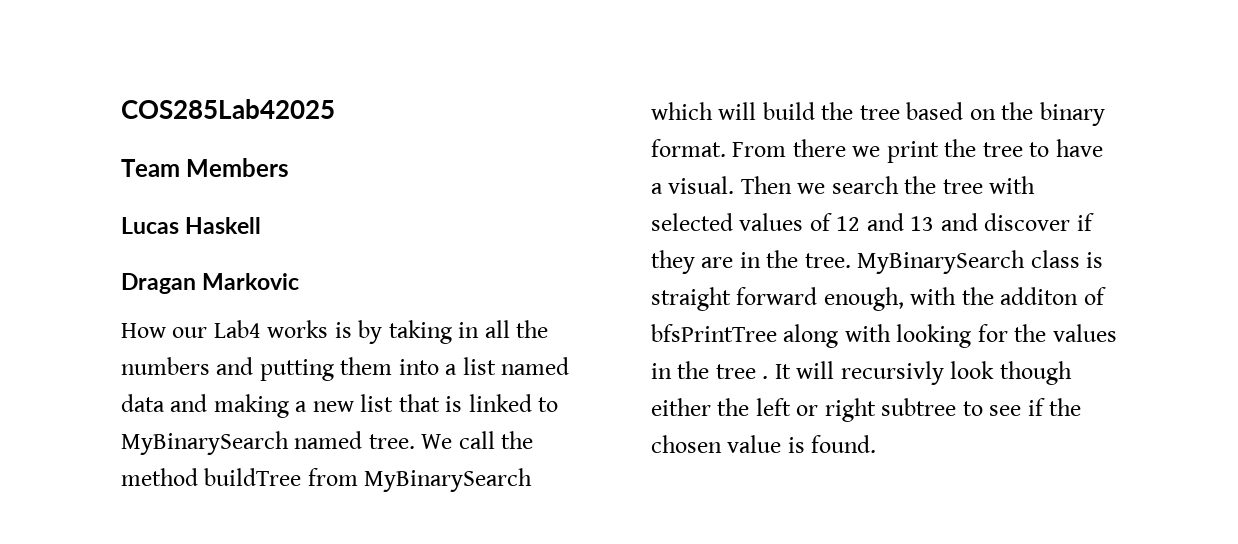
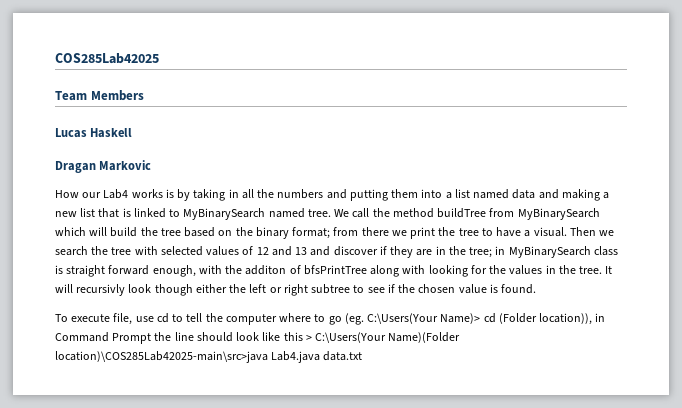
- We call the method buildTree from MyBinarySearch which will build the tree based on the binary format. From there we print the tree to have a visual.
+ We call the method buildTree from MyBinarySearch which will build the tree based on the binary format; from there we print the tree to have a visual.
- Then we search the tree with selected values of 12 and 13 and discover if they are in the tree. MyBinarySearch class is straight forward enough, with the additon of bfsPrintTree along with looking for the values in the tree .
+ Then we search the tree with selected values of 12 and 13 and discover if they are in the tree; in MyBinarySearch class is straight forward enough, with the additon of bfsPrintTree along with looking for the values in the tree.
+ To execute file, use cd to tell the computer where to go (eg. C:\Users(Your Name)> cd (Folder location)), in Command Prompt the line should look like this > C:\Users(Your Name)(Folder location)\COS285Lab42025-main\src>java Lab4.java data.txt

